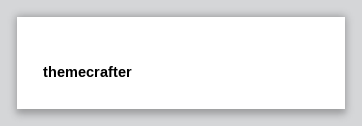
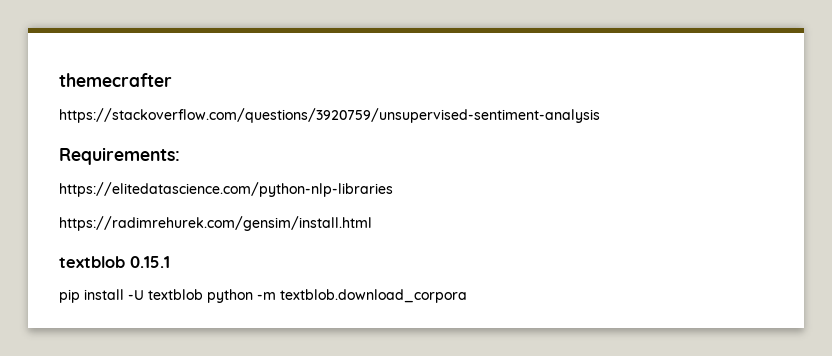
+ https://stackoverflow.com/questions/3920759/unsupervised-sentiment-analysis
+ Requirements:
+ https://elitedatascience.com/python-nlp-libraries
+ https://radimrehurek.com/gensim/install.html
+ textblob 0.15.1
+ pip install -U textblob python -m textblob.download_corpora

